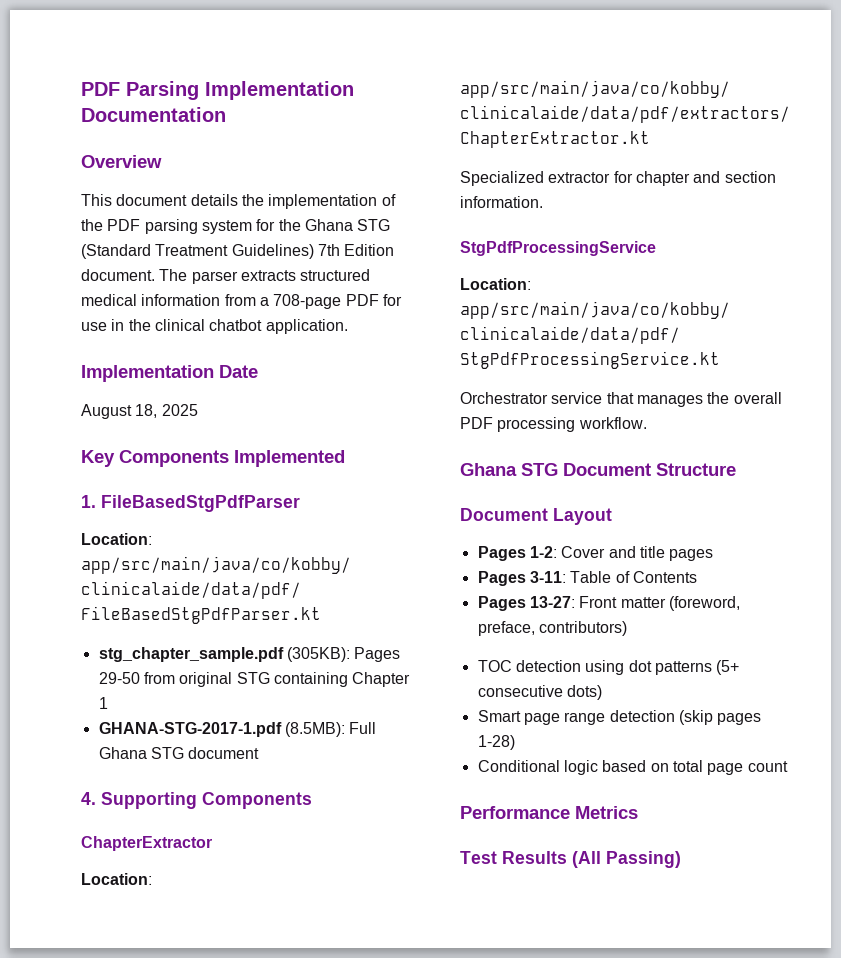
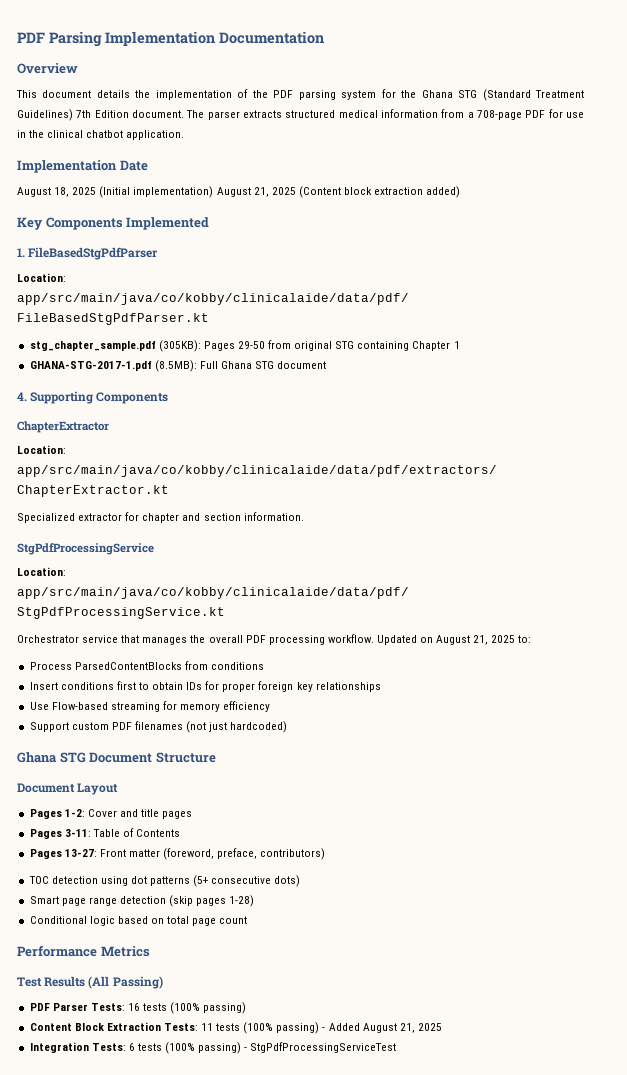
- August 18, 2025
+ August 18, 2025 (Initial implementation) August 21, 2025 (Content block extraction added)
+ Updated on August 21, 2025 to:
+ Process ParsedContentBlocks from conditions
+ Insert conditions first to obtain IDs for proper foreign key relationships
+ Use Flow-based streaming for memory efficiency
+ Support custom PDF filenames (not just hardcoded)
+ PDF Parser Tests: 16 tests (100% passing)
+ Content Block Extraction Tests: 11 tests (100% passing) - Added August 21, 2025
+ Integration Tests: 6 tests (100% passing) - StgPdfProcessingServiceTest

